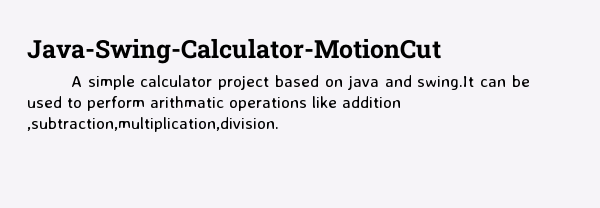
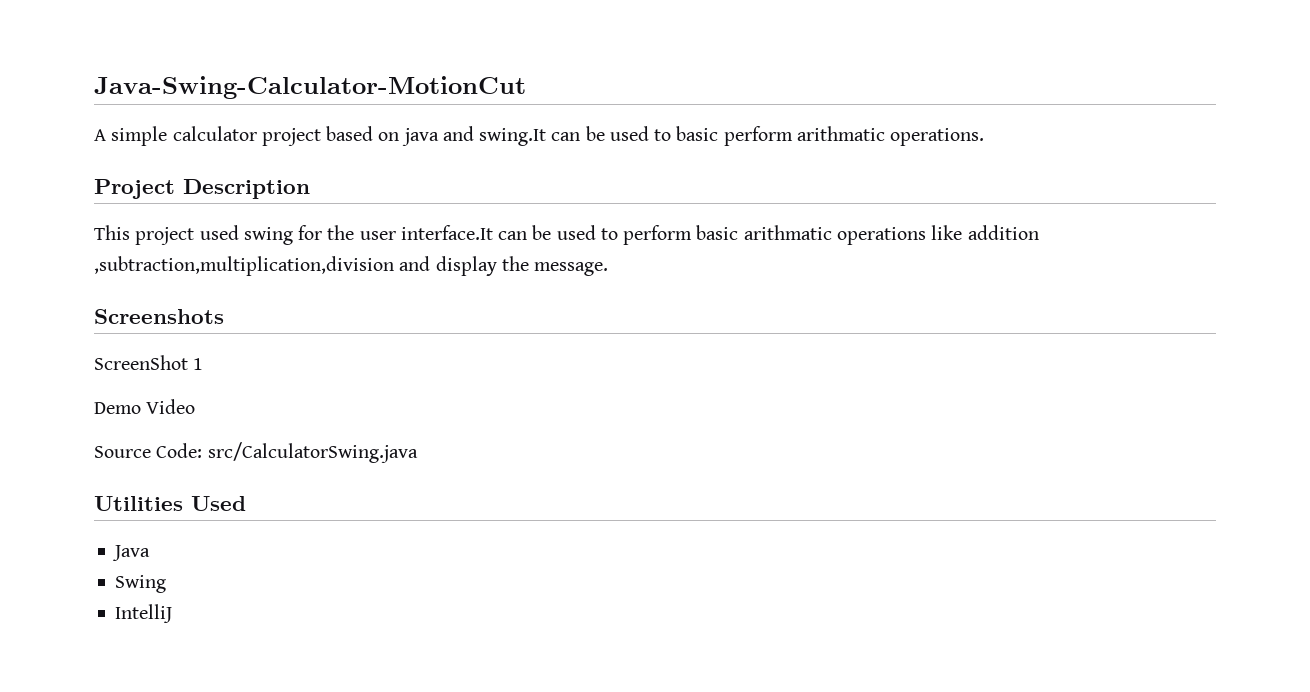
- A simple calculator project based on java and swing.It can be used to perform arithmatic operations like addition ,subtraction,multiplication,division.
+ A simple calculator project based on java and swing.It can be used to basic perform arithmatic operations.
+ Project Description
+ This project used swing for the user interface.It can be used to perform basic arithmatic operations like addition ,subtraction,multiplication,division and display the message.
+ Screenshots
+ ScreenShot 1
+ Demo Video
+ Source Code: src/CalculatorSwing.java
+ Utilities Used
+ Java
+ Swing
+ IntelliJ

